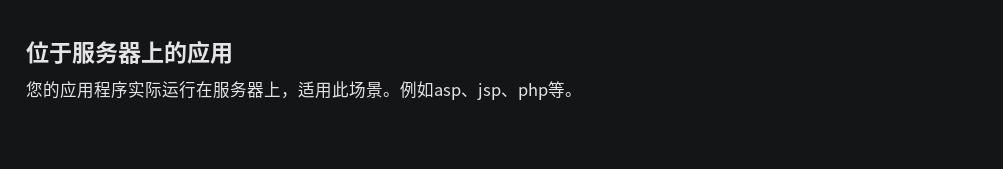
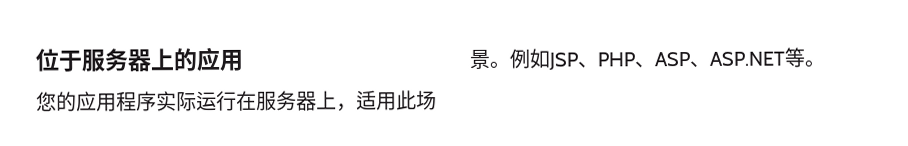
- 例如asp、jsp、php等。
+ 例如JSP、PHP、ASP、ASP.NET等。

